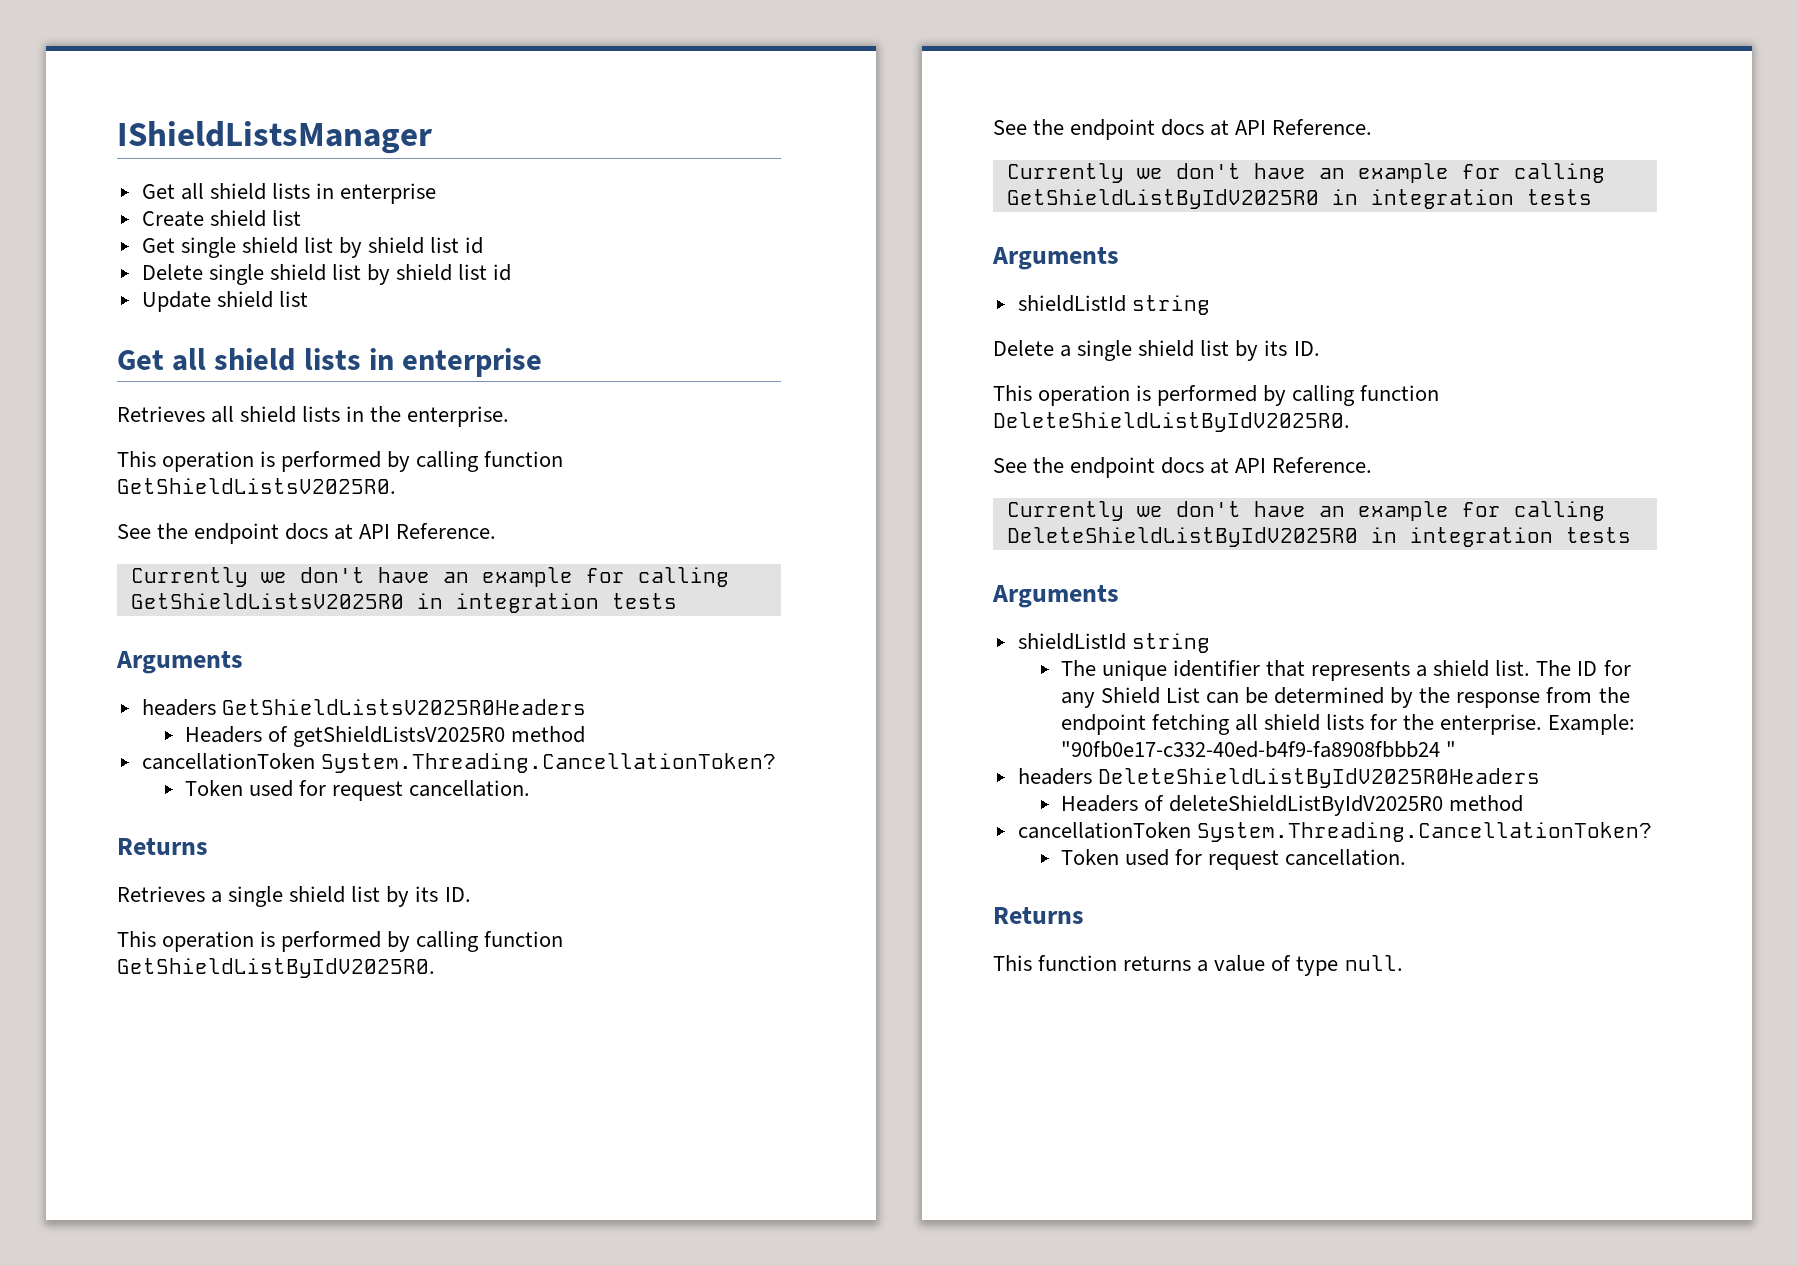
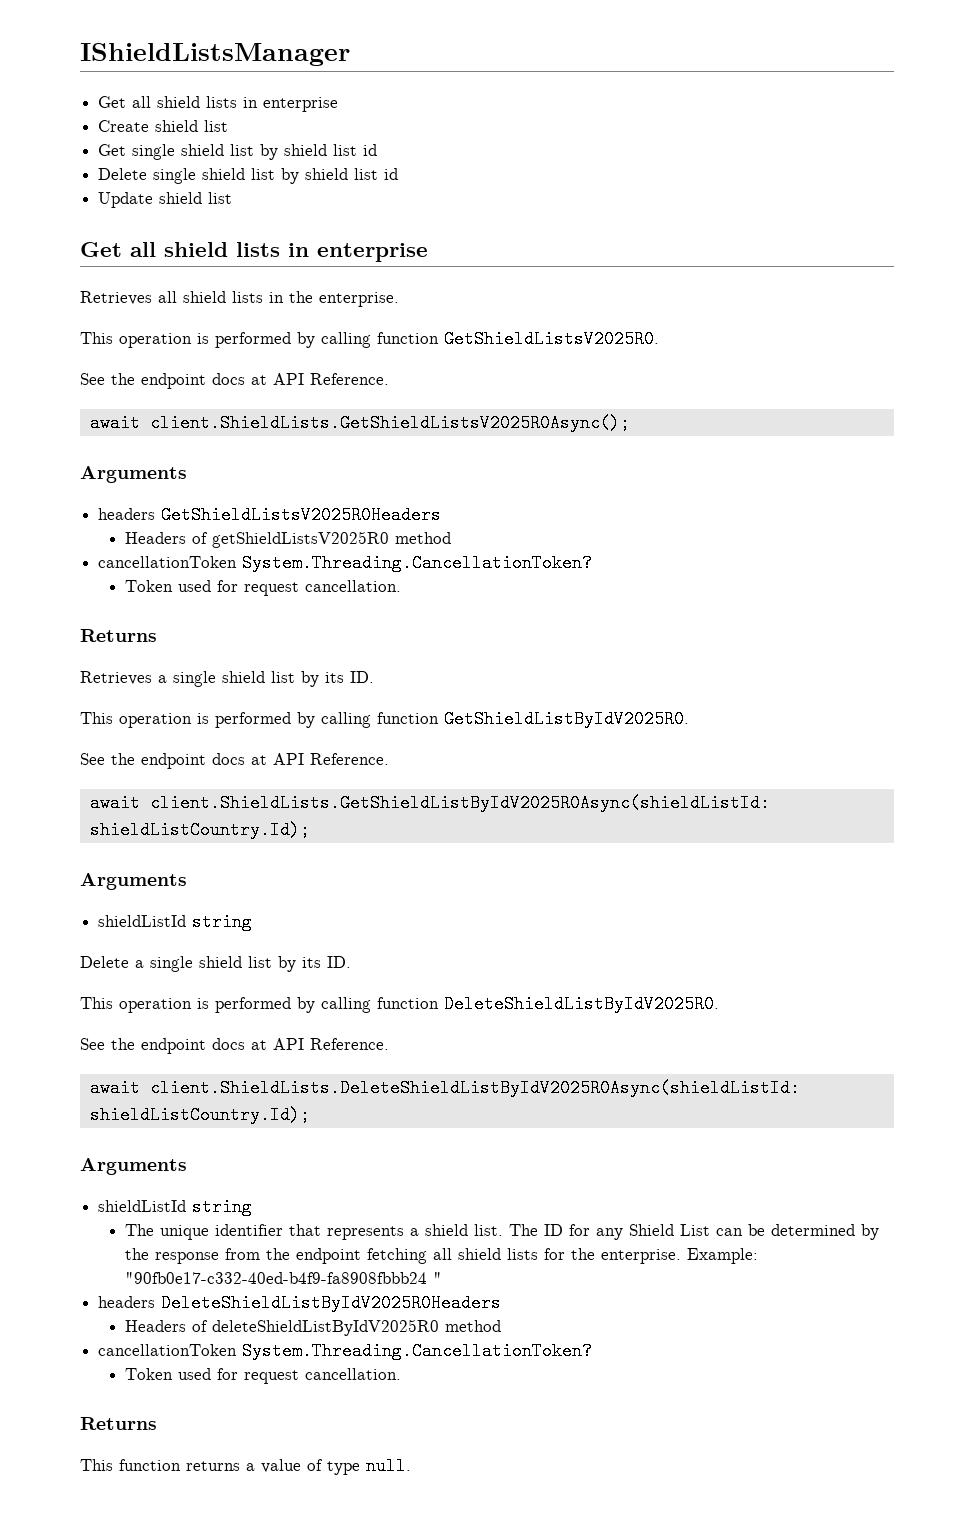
- Currently we don't have an example for calling GetShieldListsV2025R0 in integration tests
+ await client.ShieldLists.GetShieldListsV2025R0Async();
- Currently we don't have an example for calling GetShieldListByIdV2025R0 in integration tests
+ await client.ShieldLists.GetShieldListByIdV2025R0Async(shieldListId: shieldListCountry.Id);
- Currently we don't have an example for calling DeleteShieldListByIdV2025R0 in integration tests
+ await client.ShieldLists.DeleteShieldListByIdV2025R0Async(shieldListId: shieldListCountry.Id);

